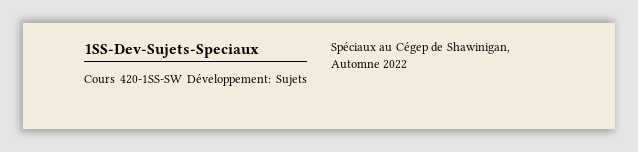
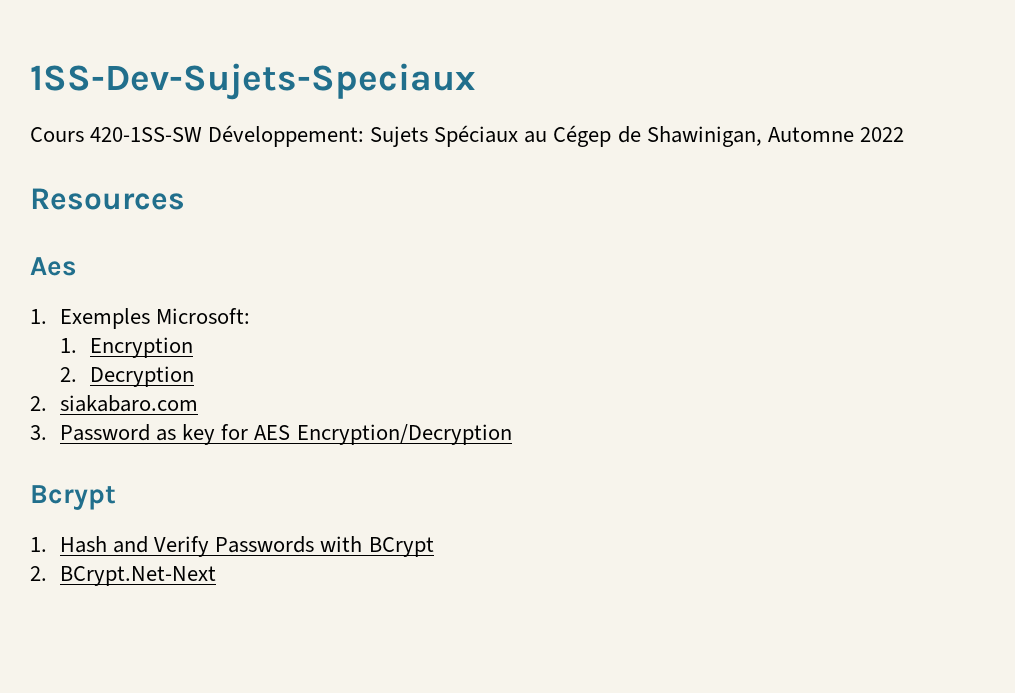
+ Resources
+ Aes
+ 1. Exemples Microsoft:
+ 1. Encryption
+ 2. Decryption
+ 2. siakabaro.com
+ 3. Password as key for AES Encryption/Decryption
+ Bcrypt
+ 1. Hash and Verify Passwords with BCrypt
+ 2. BCrypt.Net-Next

